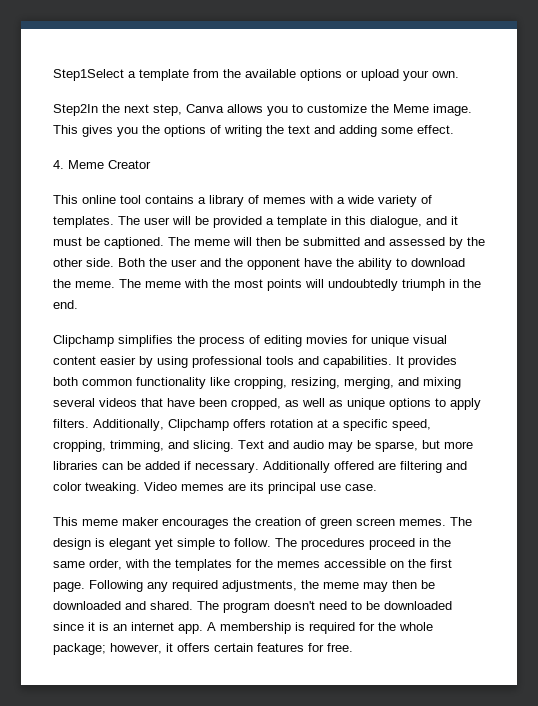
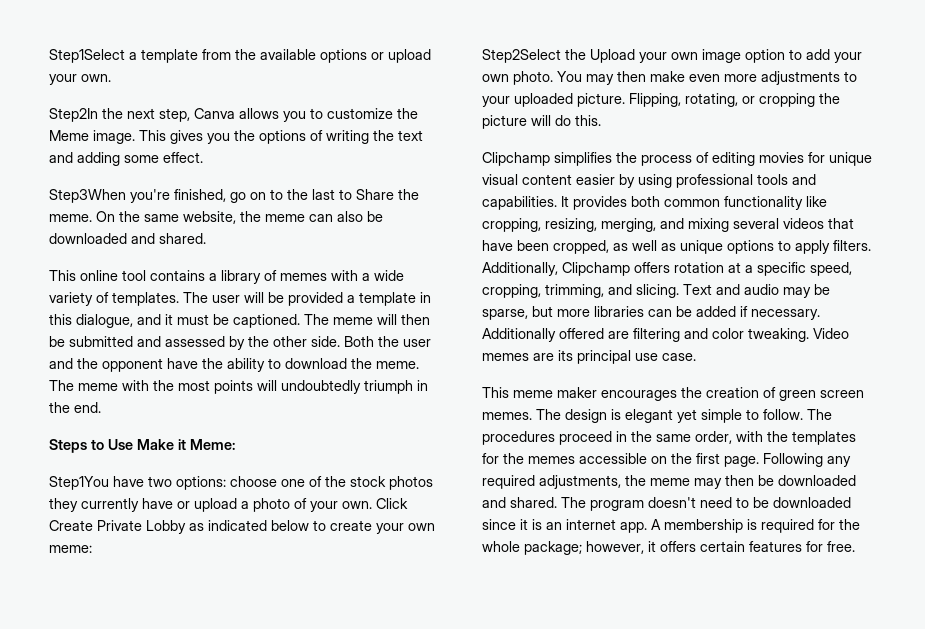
- 4. Meme Creator
+ Step3When you're finished, go on to the last to Share the meme. On the same website, the meme can also be downloaded and shared.
+ Steps to Use Make it Meme:
+ Step1You have two options: choose one of the stock photos they currently have or upload a photo of your own. Click Create Private Lobby as indicated below to create your own meme:
+ Step2Select the Upload your own image option to add your own photo. You may then make even more adjustments to your uploaded picture. Flipping, rotating, or cropping the picture will do this.

